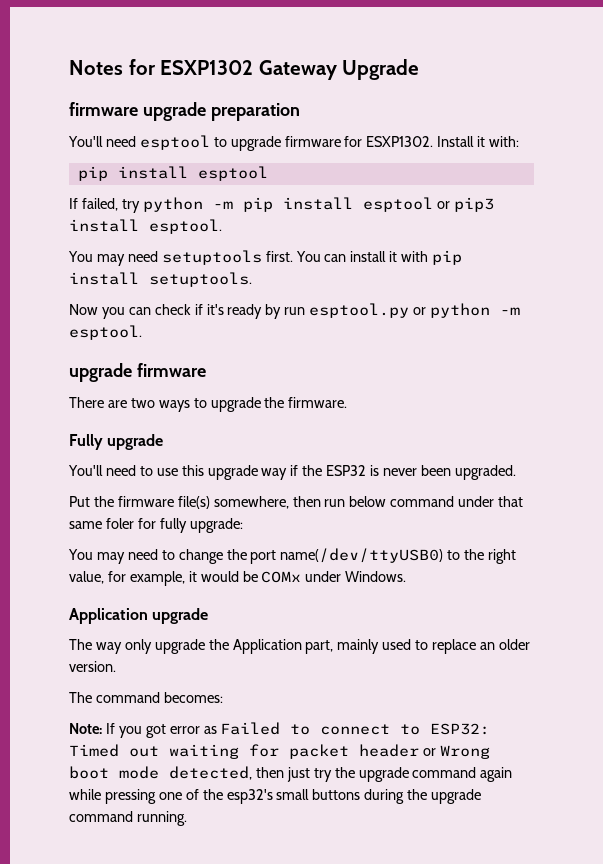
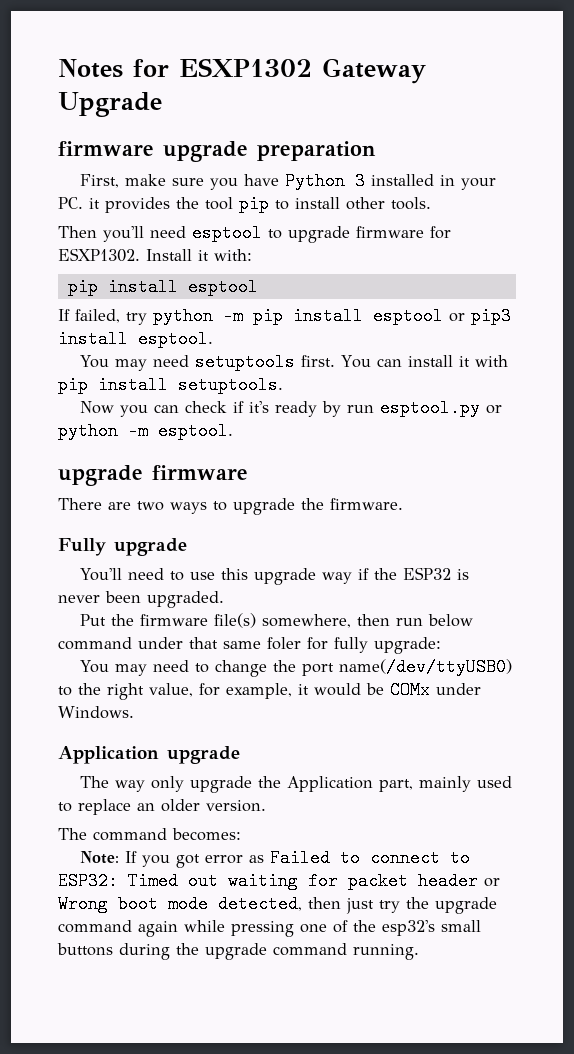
- You'll need esptool to upgrade firmware for ESXP1302.
+ First, make sure you have Python 3 installed in your PC. it provides the tool pip to install other tools.
+ Then you'll need esptool to upgrade firmware for ESXP1302.

